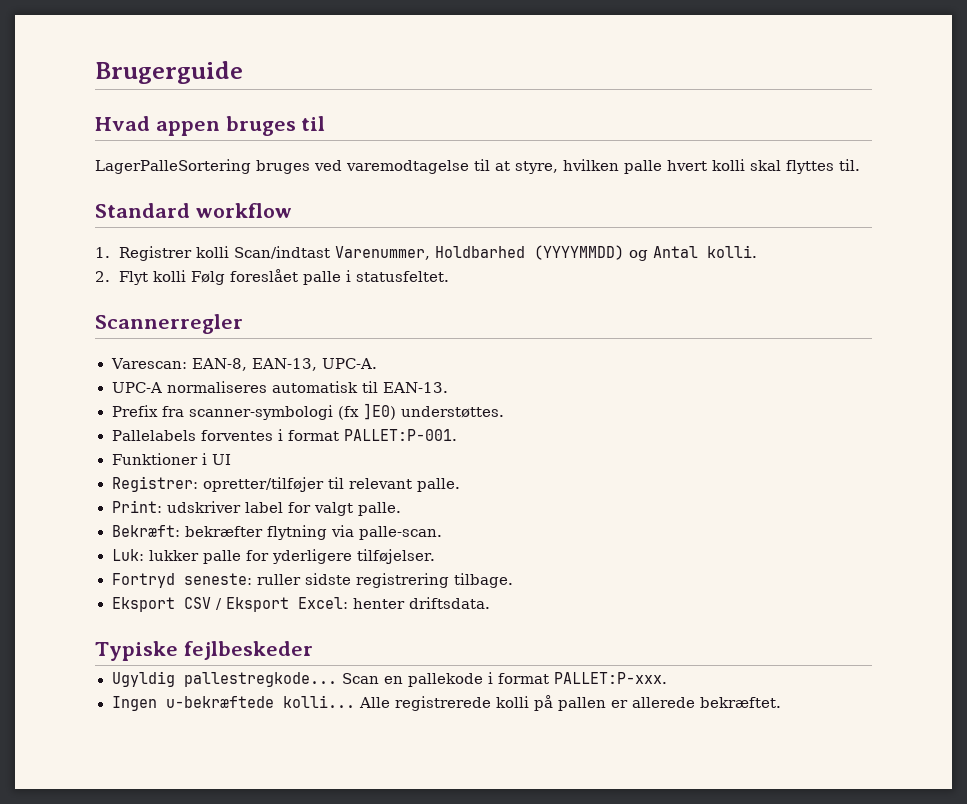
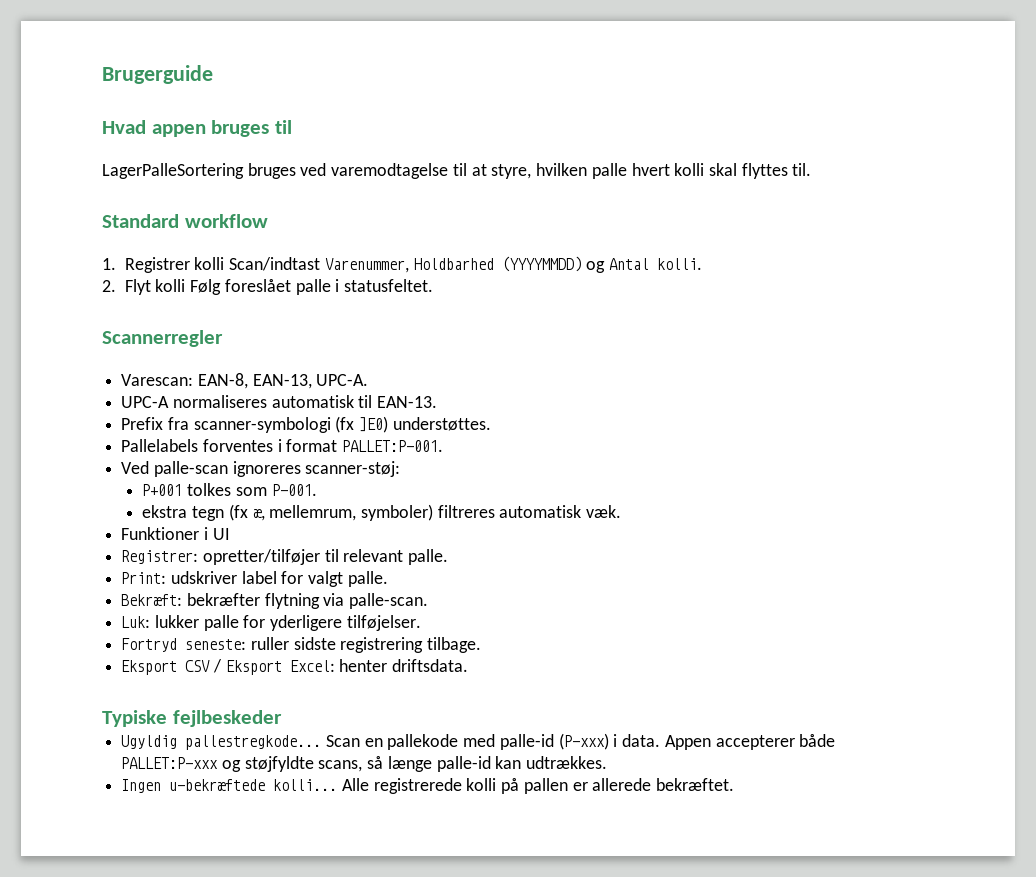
+ Ved palle-scan ignoreres scanner-støj:
+ P+001 tolkes som P-001.
+ ekstra tegn (fx æ, mellemrum, symboler) filtreres automatisk væk.
- Scan en pallekode i format PALLET:P-xxx.
+ Scan en pallekode med palle-id (P-xxx) i data. Appen accepterer både PALLET:P-xxx og støjfyldte scans, så længe palle-id kan udtrækkes.

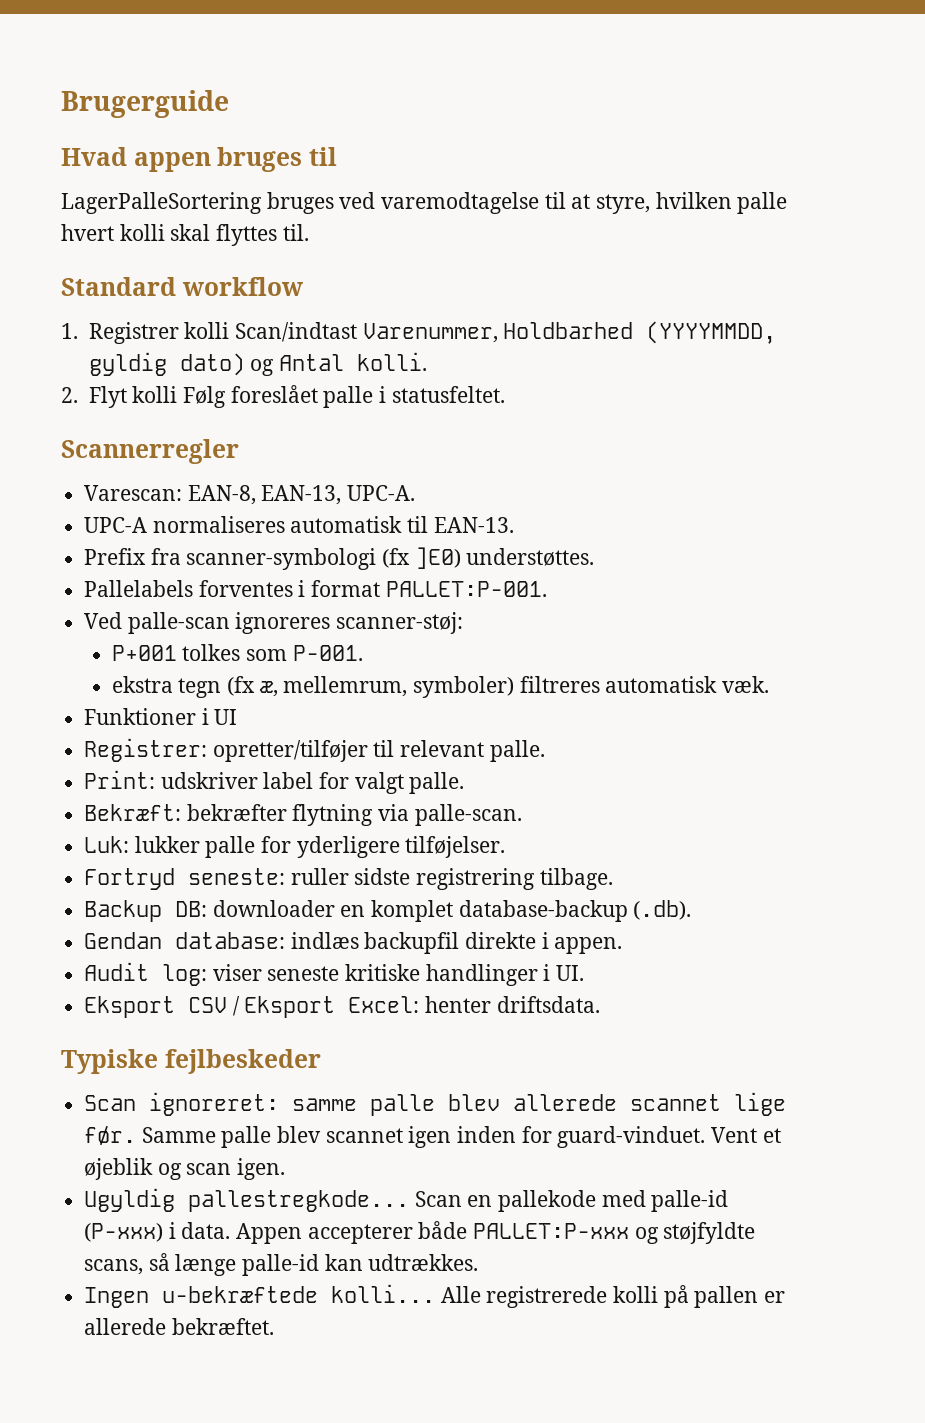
- 1. Registrer kolli Scan/indtast Varenummer, Holdbarhed (YYYYMMDD) og Antal kolli.
+ 1. Registrer kolli Scan/indtast Varenummer, Holdbarhed (YYYYMMDD, gyldig dato) og Antal kolli.
+ Backup DB: downloader en komplet database-backup (.db).
+ Gendan database: indlæs backupfil direkte i appen.
+ Audit log: viser seneste kritiske handlinger i UI.
+ Scan ignoreret: samme palle blev allerede scannet lige før. Samme palle blev scannet igen inden for guard-vinduet. Vent et øjeblik og scan igen.

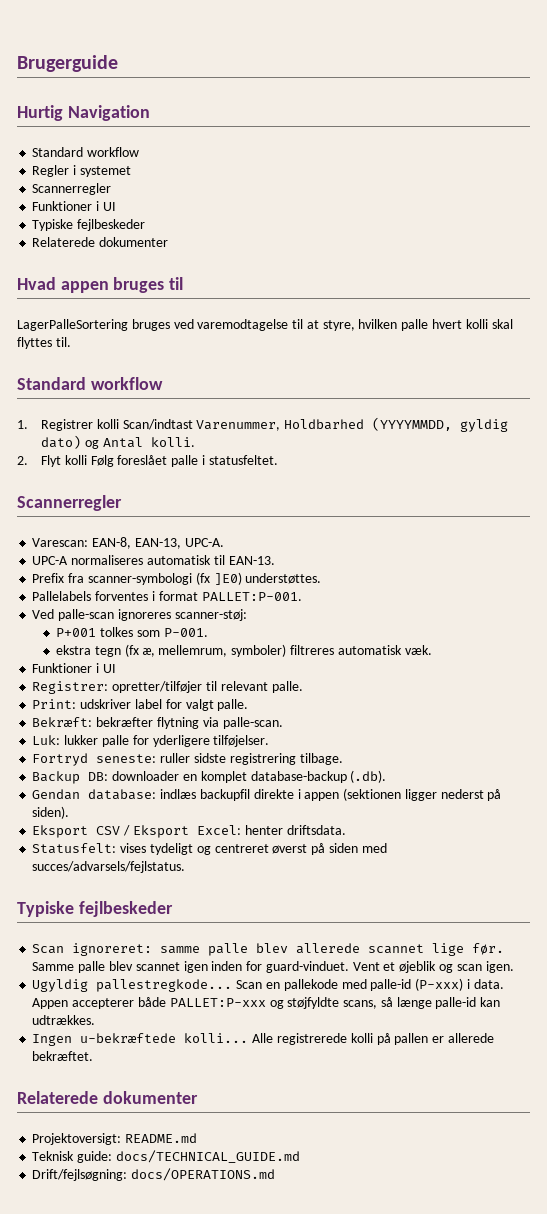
+ Hurtig Navigation
+ Standard workflow
+ Regler i systemet
+ Scannerregler
+ Funktioner i UI
+ Typiske fejlbeskeder
+ Relaterede dokumenter
- Gendan database: indlæs backupfil direkte i appen.
- Audit log: viser seneste kritiske handlinger i UI.
+ Gendan database: indlæs backupfil direkte i appen (sektionen ligger nederst på siden).
+ Statusfelt: vises tydeligt og centreret øverst på siden med succes/advarsels/fejlstatus.
  Alle registrerede kolli på pallen er allerede bekræftet.
+ Relaterede dokumenter
+ Projektoversigt: README.md
+ Teknisk guide: docs/TECHNICAL_GUIDE.md
+ Drift/fejlsøgning: docs/OPERATIONS.md

